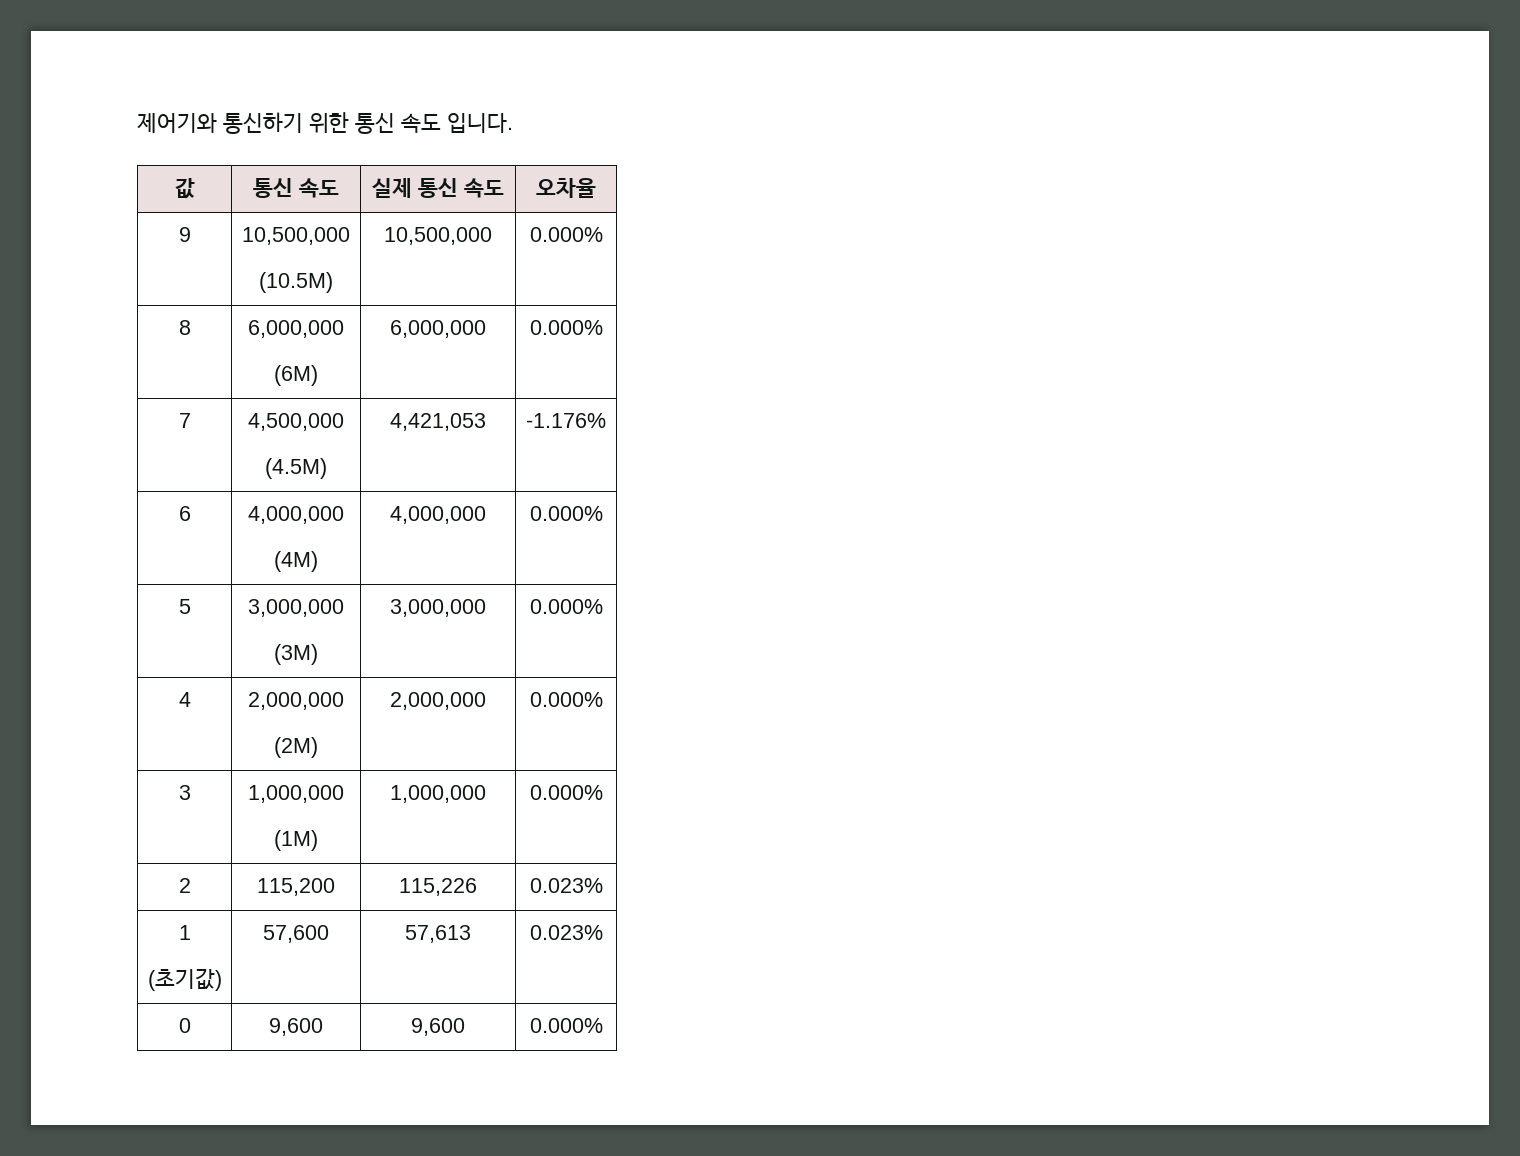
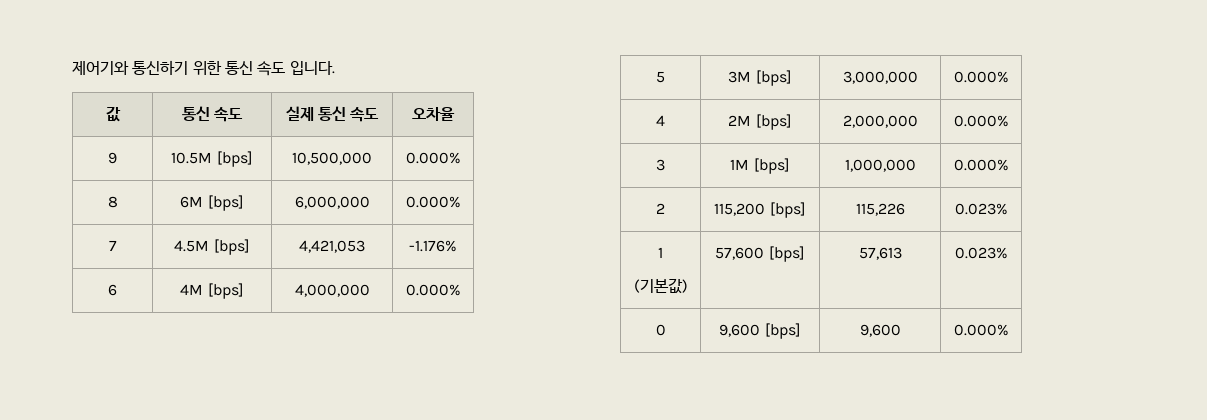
- 9 | 10,500,000
- (10.5M) | 10,500,000 | 0.000%
+ 9 | 10.5M [bps] | 10,500,000 | 0.000%
- 8 | 6,000,000
- (6M) | 6,000,000 | 0.000%
+ 8 | 6M [bps] | 6,000,000 | 0.000%
- 7 | 4,500,000
- (4.5M) | 4,421,053 | -1.176%
+ 7 | 4.5M [bps] | 4,421,053 | -1.176%
- 6 | 4,000,000
- (4M) | 4,000,000 | 0.000%
+ 6 | 4M [bps] | 4,000,000 | 0.000%
- 5 | 3,000,000
- (3M) | 3,000,000 | 0.000%
+ 5 | 3M [bps] | 3,000,000 | 0.000%
- 4 | 2,000,000
- (2M) | 2,000,000 | 0.000%
+ 4 | 2M [bps] | 2,000,000 | 0.000%
- 3 | 1,000,000
- (1M) | 1,000,000 | 0.000%
+ 3 | 1M [bps] | 1,000,000 | 0.000%
- 2 | 115,200 | 115,226 | 0.023%
+ 2 | 115,200 [bps] | 115,226 | 0.023%
  1
- (초기값) | 57,600 | 57,613 | 0.023%
+ (기본값) | 57,600 [bps] | 57,613 | 0.023%
- 0 | 9,600 | 9,600 | 0.000%
+ 0 | 9,600 [bps] | 9,600 | 0.000%

